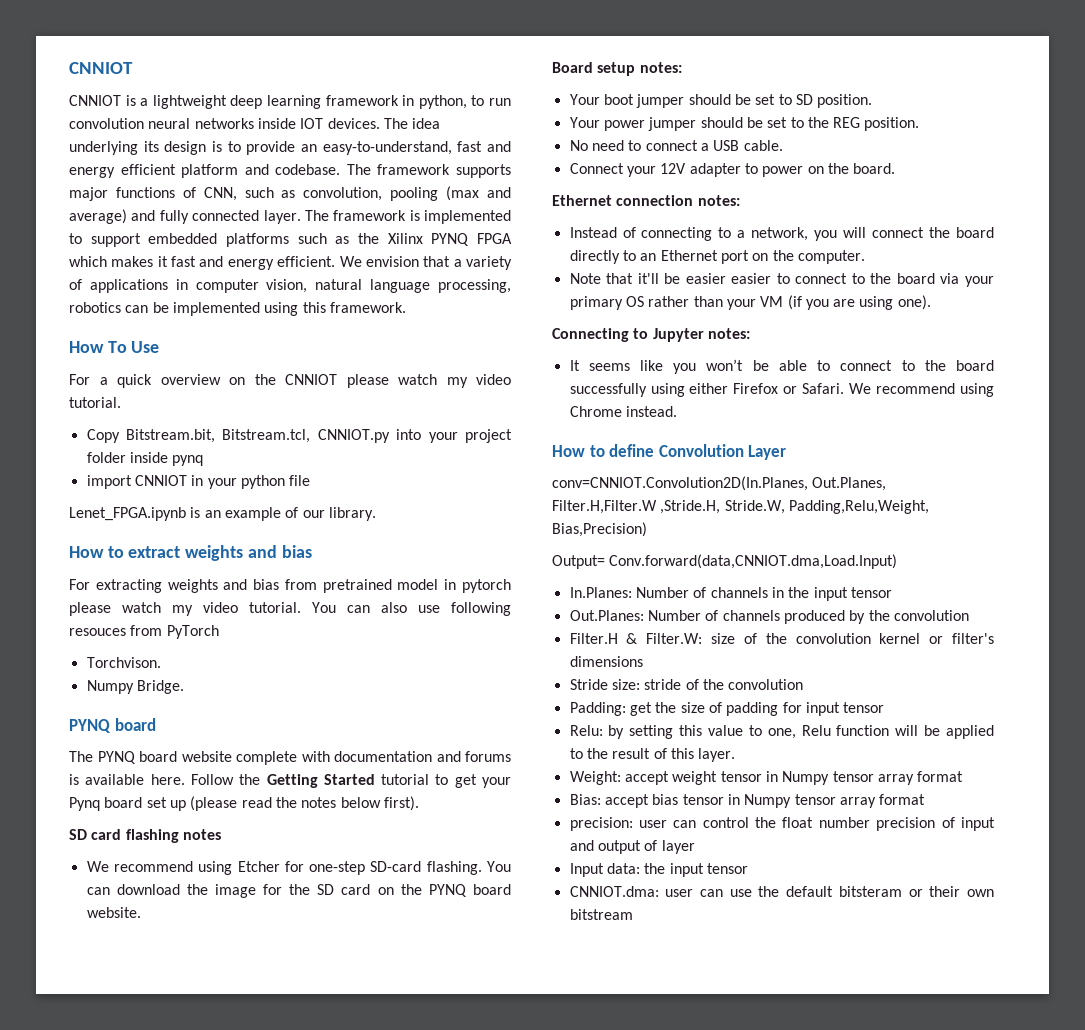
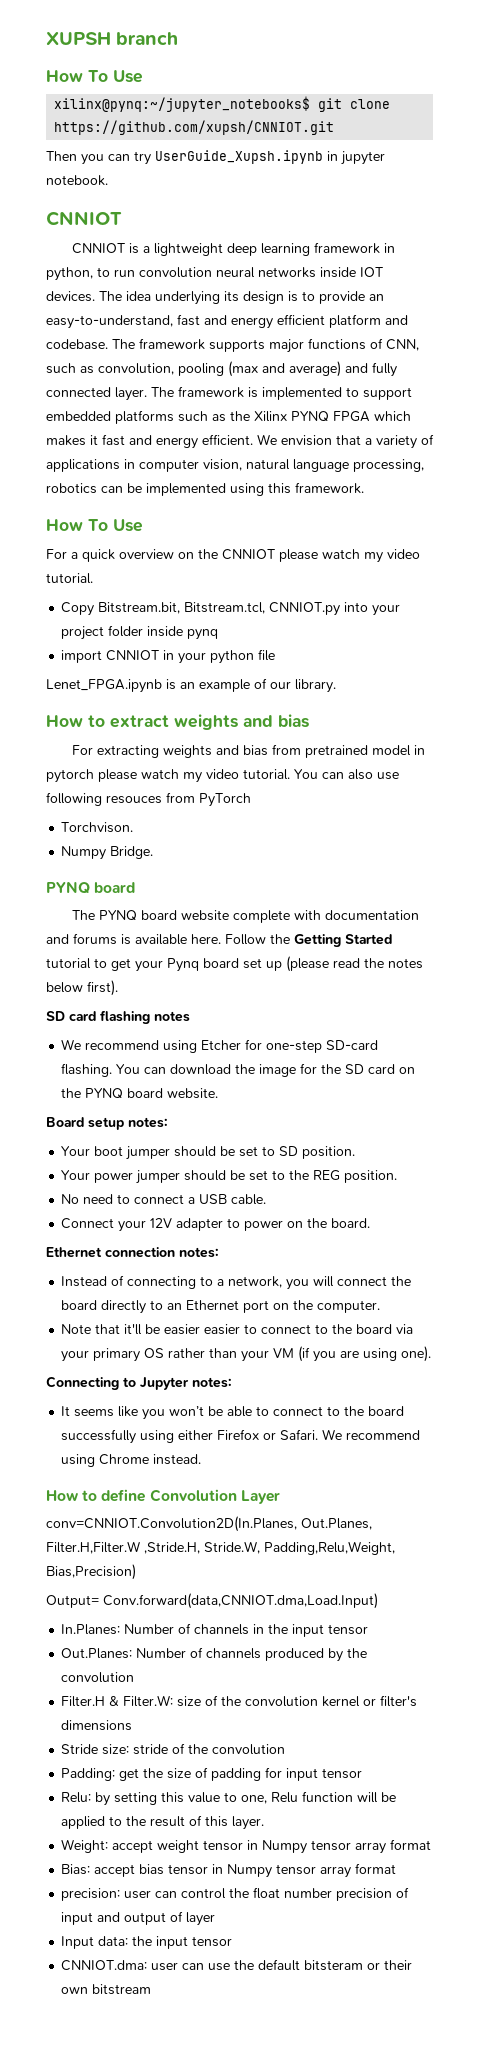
+ XUPSH branch
+ How To Use
+ xilinx@pynq:~/jupyter_notebooks$ git clone https://github.com/xupsh/CNNIOT.git
+ Then you can try UserGuide_Xupsh.ipynb in jupyter notebook.

